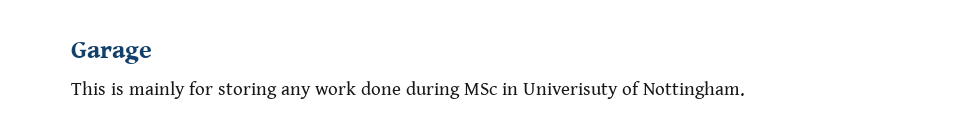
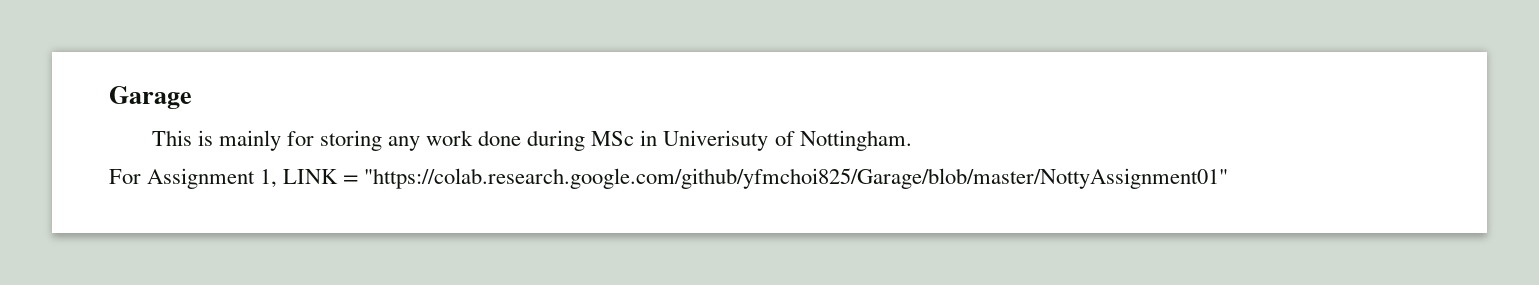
+ For Assignment 1, LINK = "https://colab.research.google.com/github/yfmchoi825/Garage/blob/master/NottyAssignment01"

